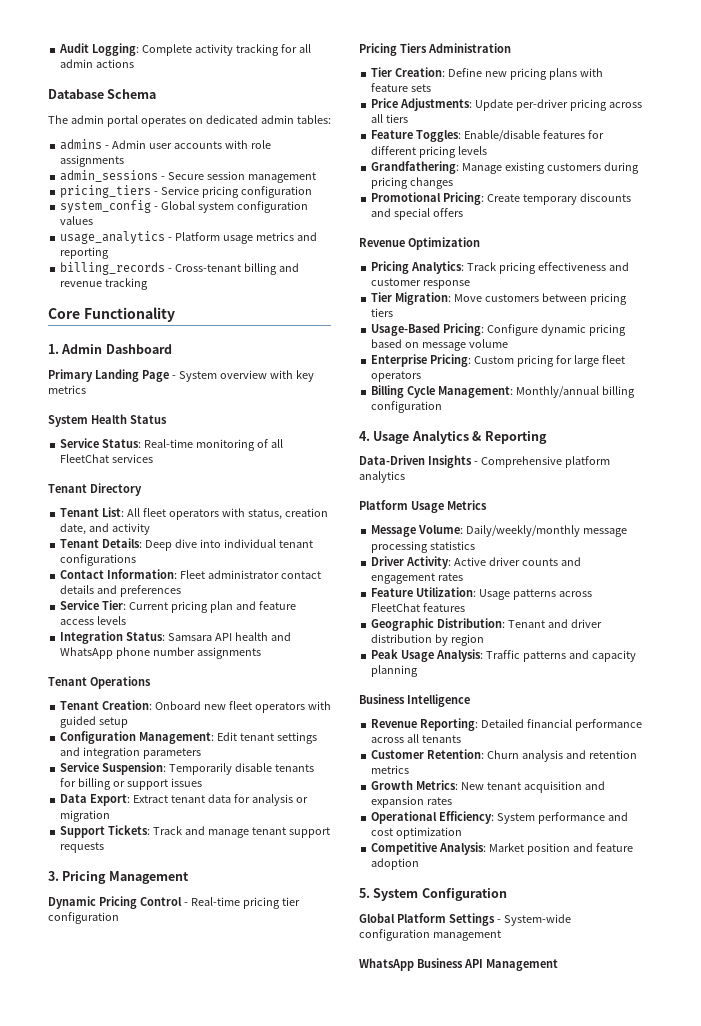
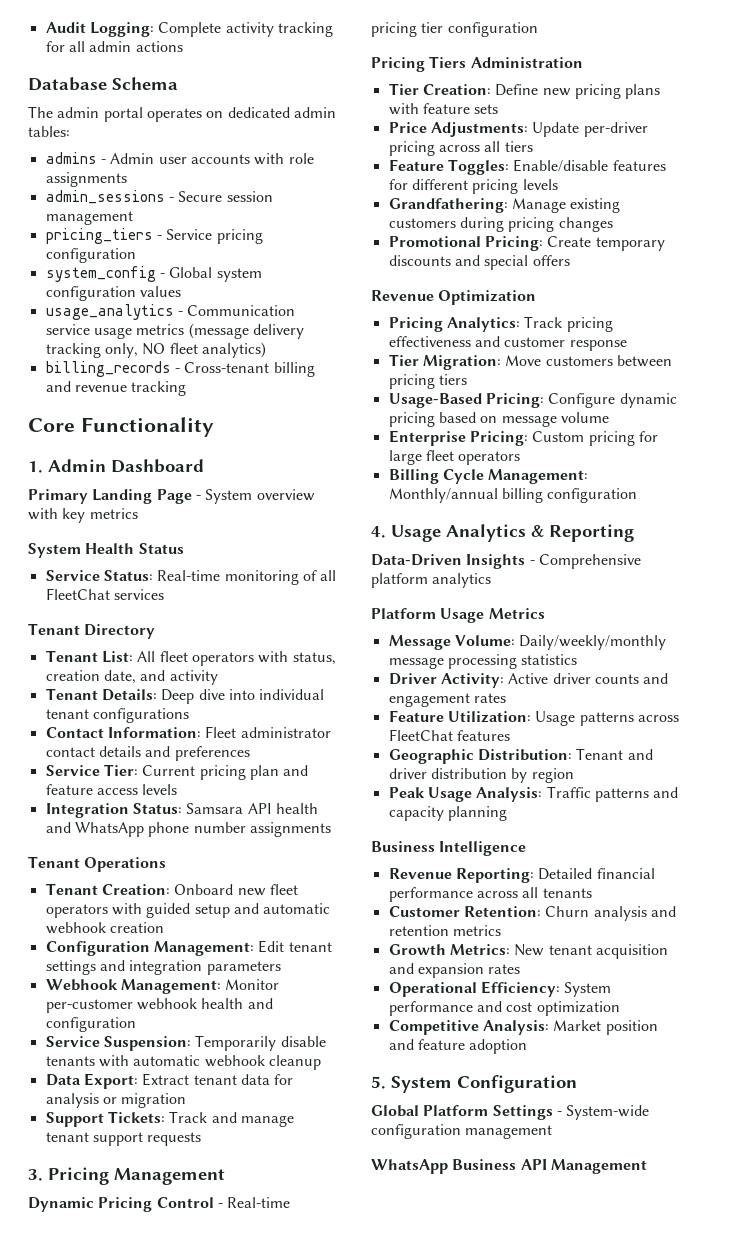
- usage_analytics - Platform usage metrics and reporting
+ usage_analytics - Communication service usage metrics (message delivery tracking only, NO fleet analytics)
- Tenant Creation: Onboard new fleet operators with guided setup
+ Tenant Creation: Onboard new fleet operators with guided setup and automatic webhook creation
+ Webhook Management: Monitor per-customer webhook health and configuration
- Service Suspension: Temporarily disable tenants for billing or support issues
+ Service Suspension: Temporarily disable tenants with automatic webhook cleanup

